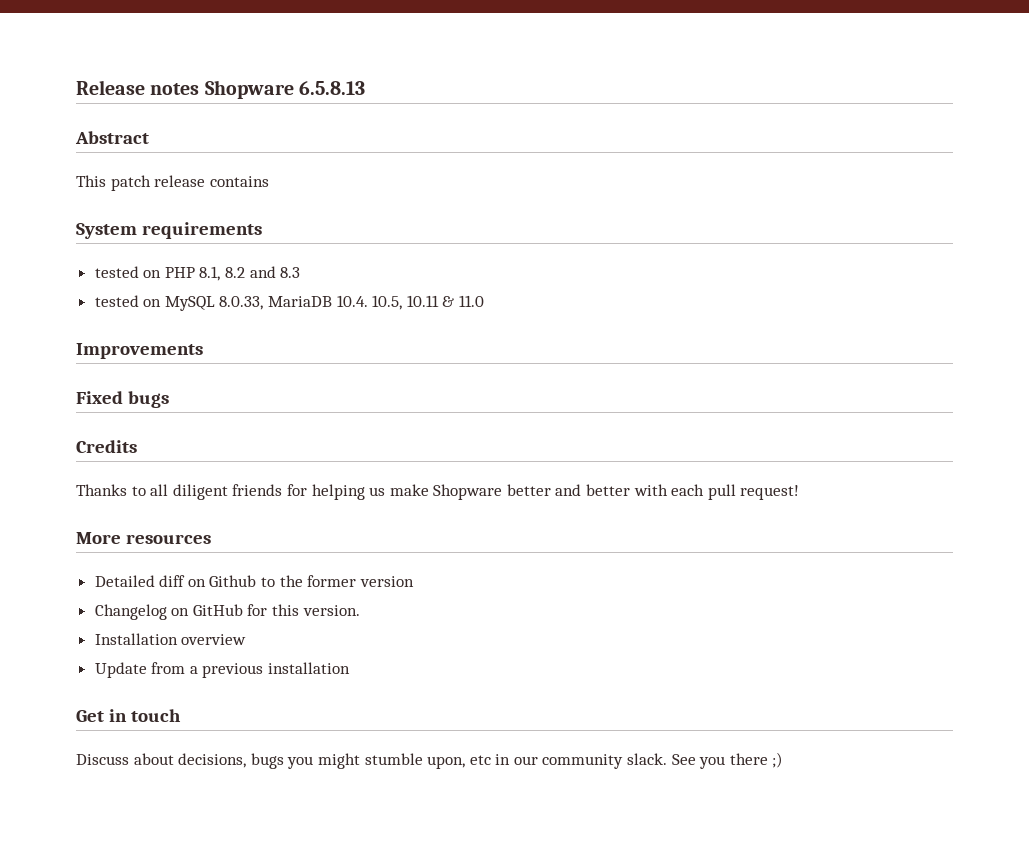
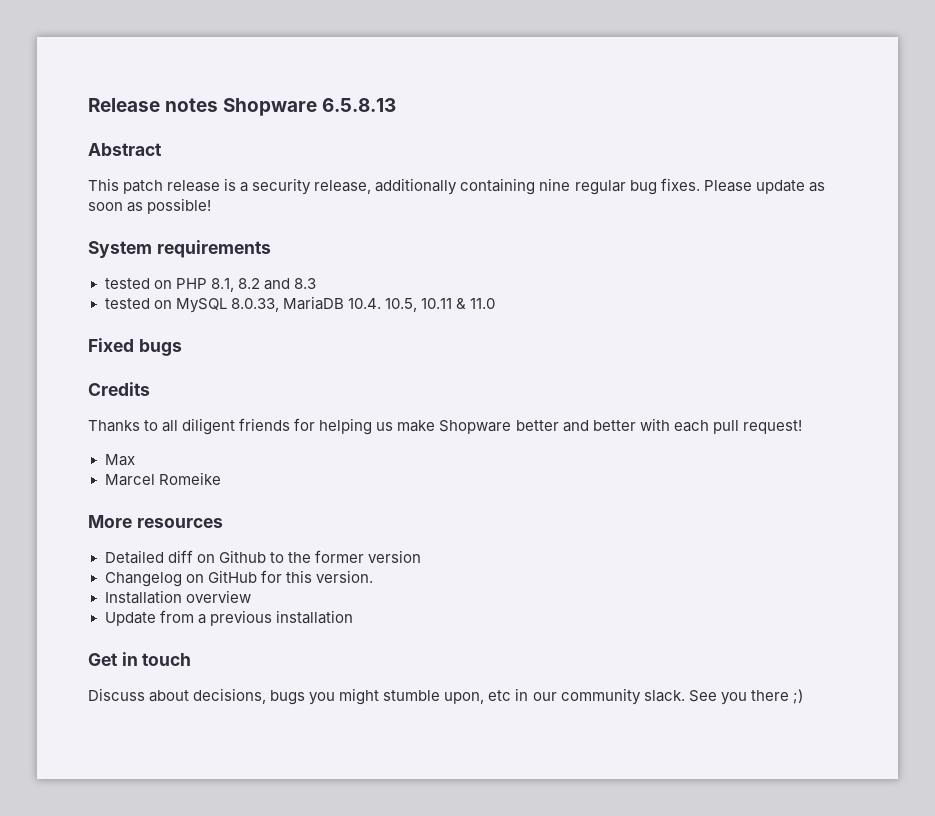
- This patch release contains
+ This patch release is a security release, additionally containing nine regular bug fixes. Please update as soon as possible!
- Improvements
+ Max
+ Marcel Romeike

